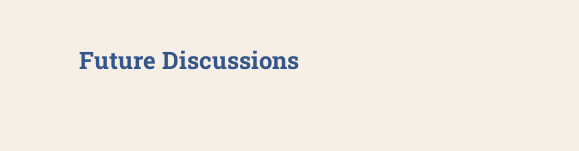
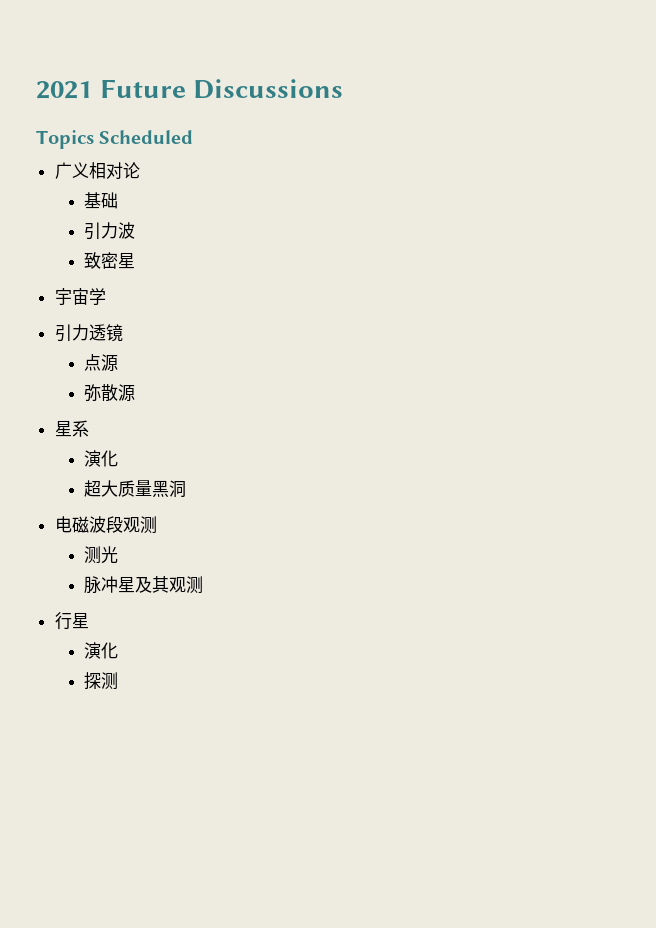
- Future Discussions
+ 2021 Future Discussions
+ Topics Scheduled
+ 广义相对论
+ 基础
+ 引力波
+ 致密星
+ 宇宙学
+ 引力透镜
+ 点源
+ 弥散源
+ 星系
+ 演化
+ 超大质量黑洞
+ 电磁波段观测
+ 测光
+ 脉冲星及其观测
+ 行星
+ 演化
+ 探测

